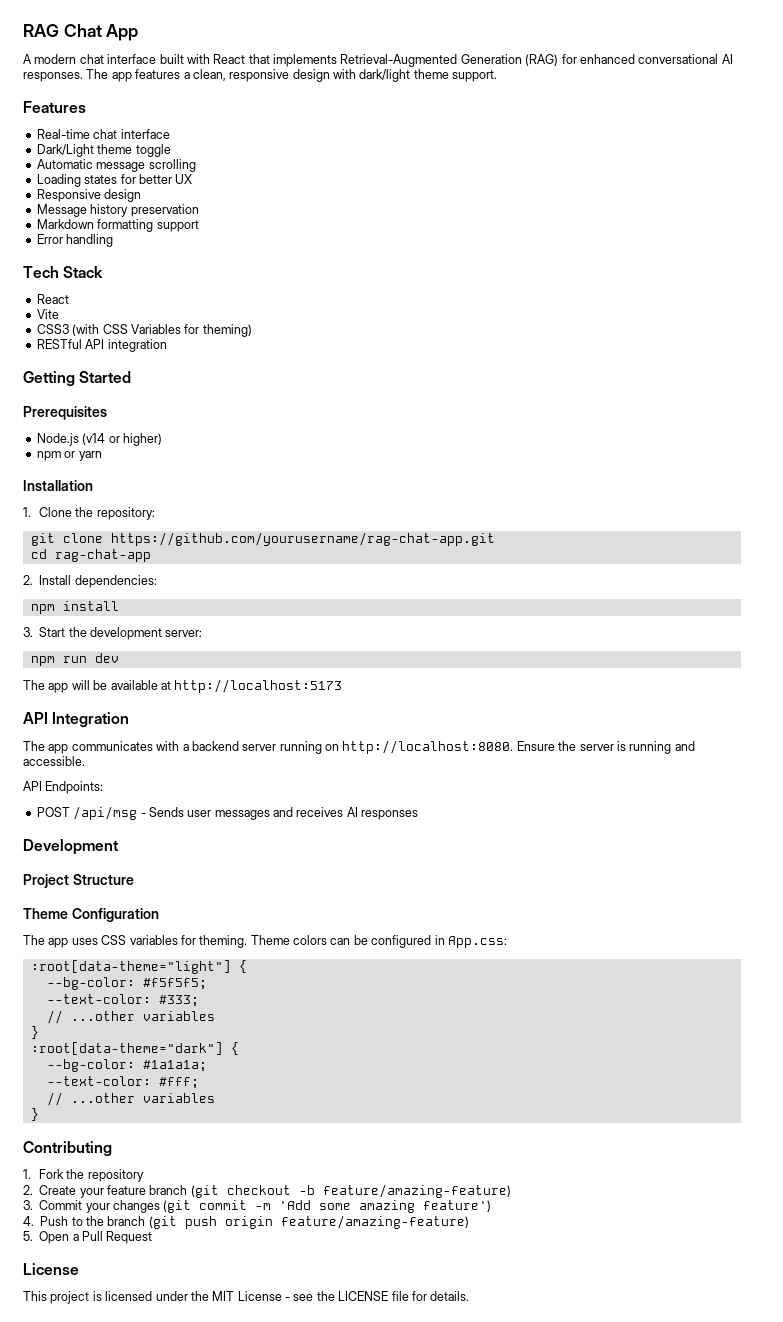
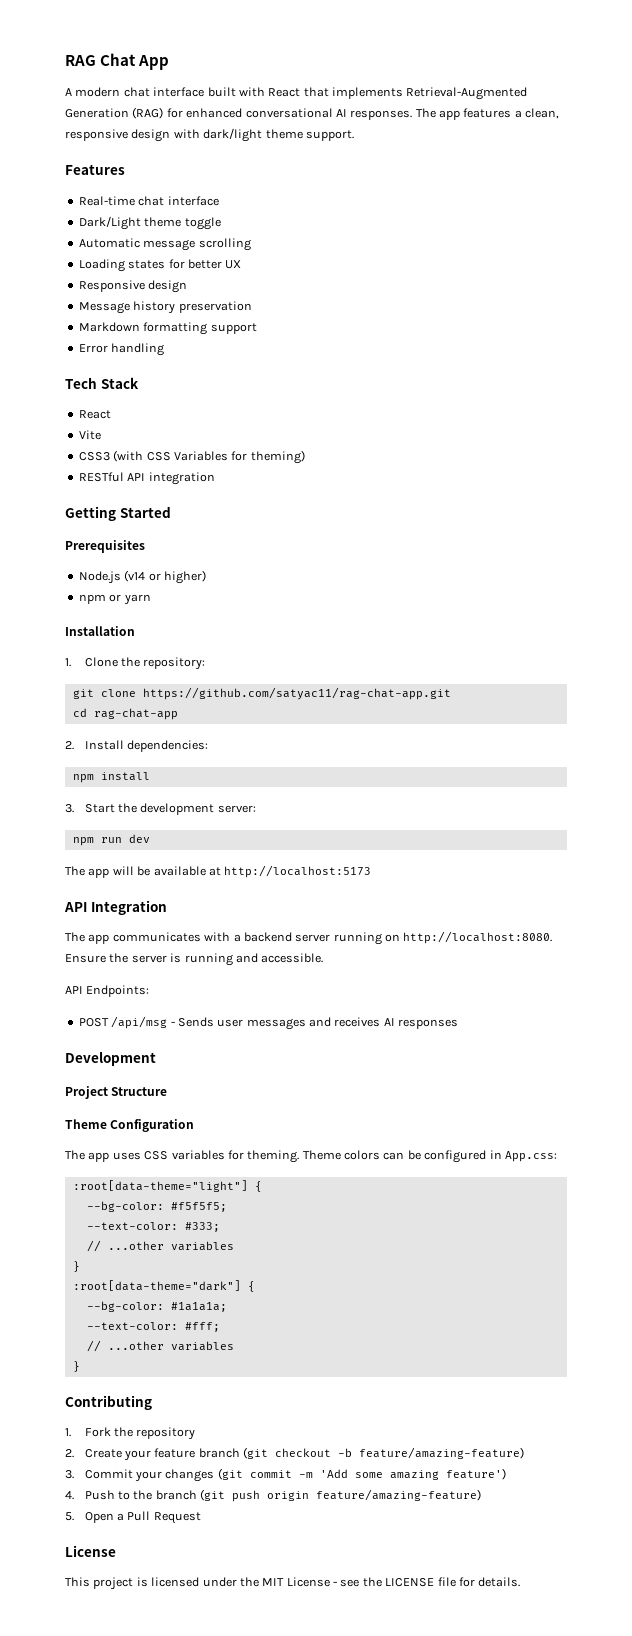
- git clone https://github.com/yourusername/rag-chat-app.git
+ git clone https://github.com/satyac11/rag-chat-app.git

